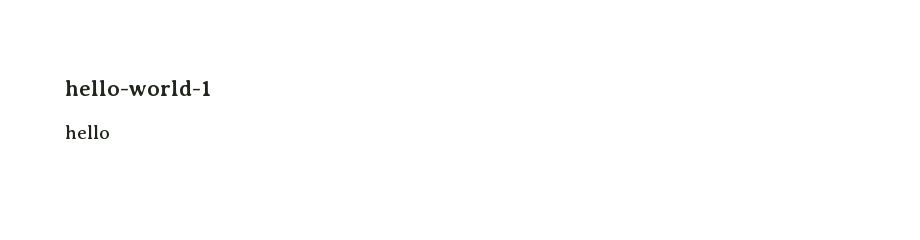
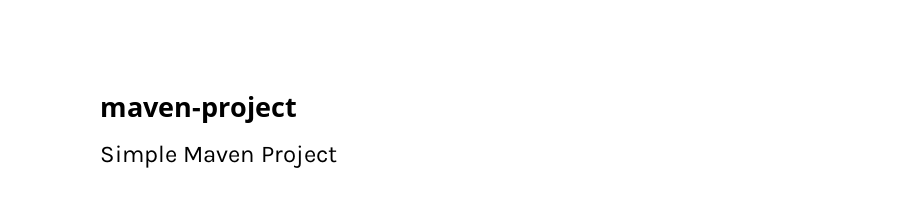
- hello-world-1
- hello
+ maven-project
+ Simple Maven Project

